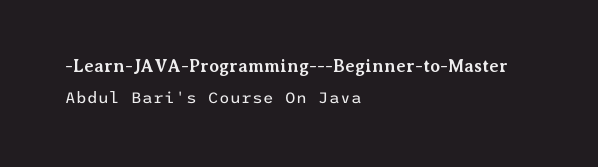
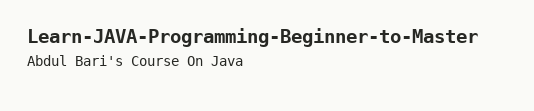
- -Learn-JAVA-Programming---Beginner-to-Master
+ Learn-JAVA-Programming-Beginner-to-Master

